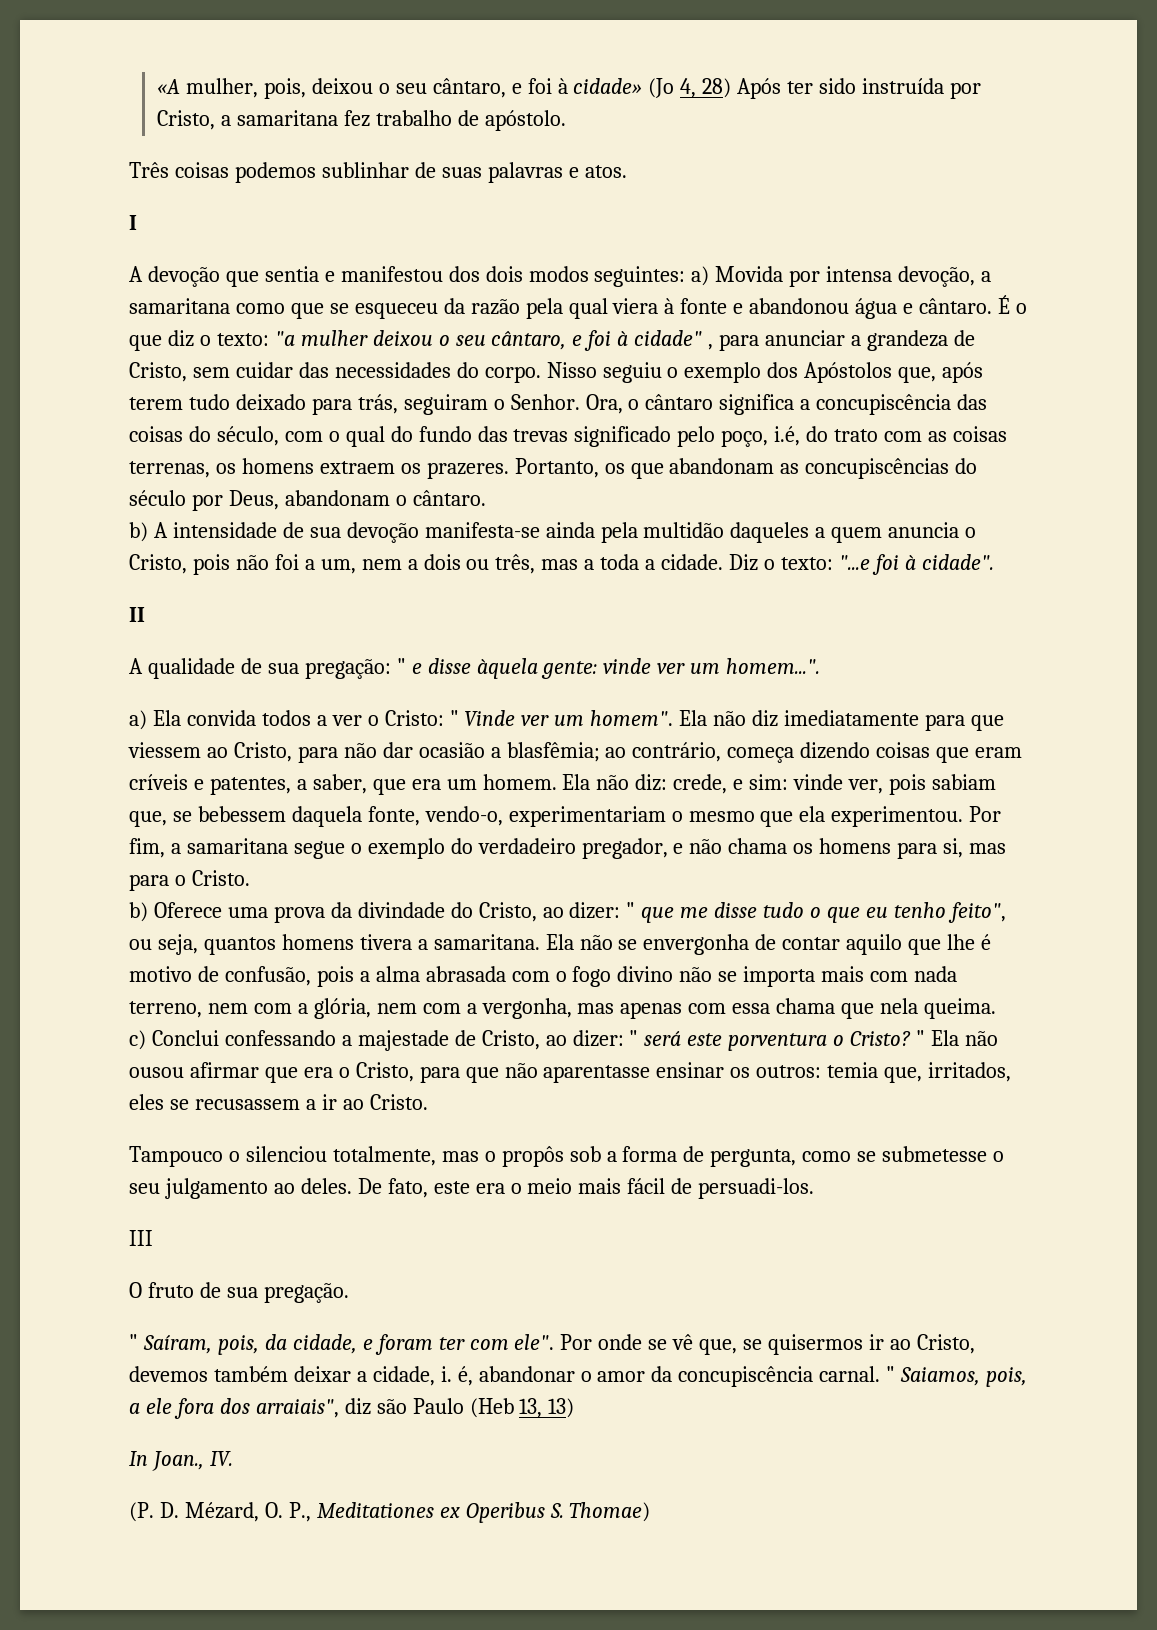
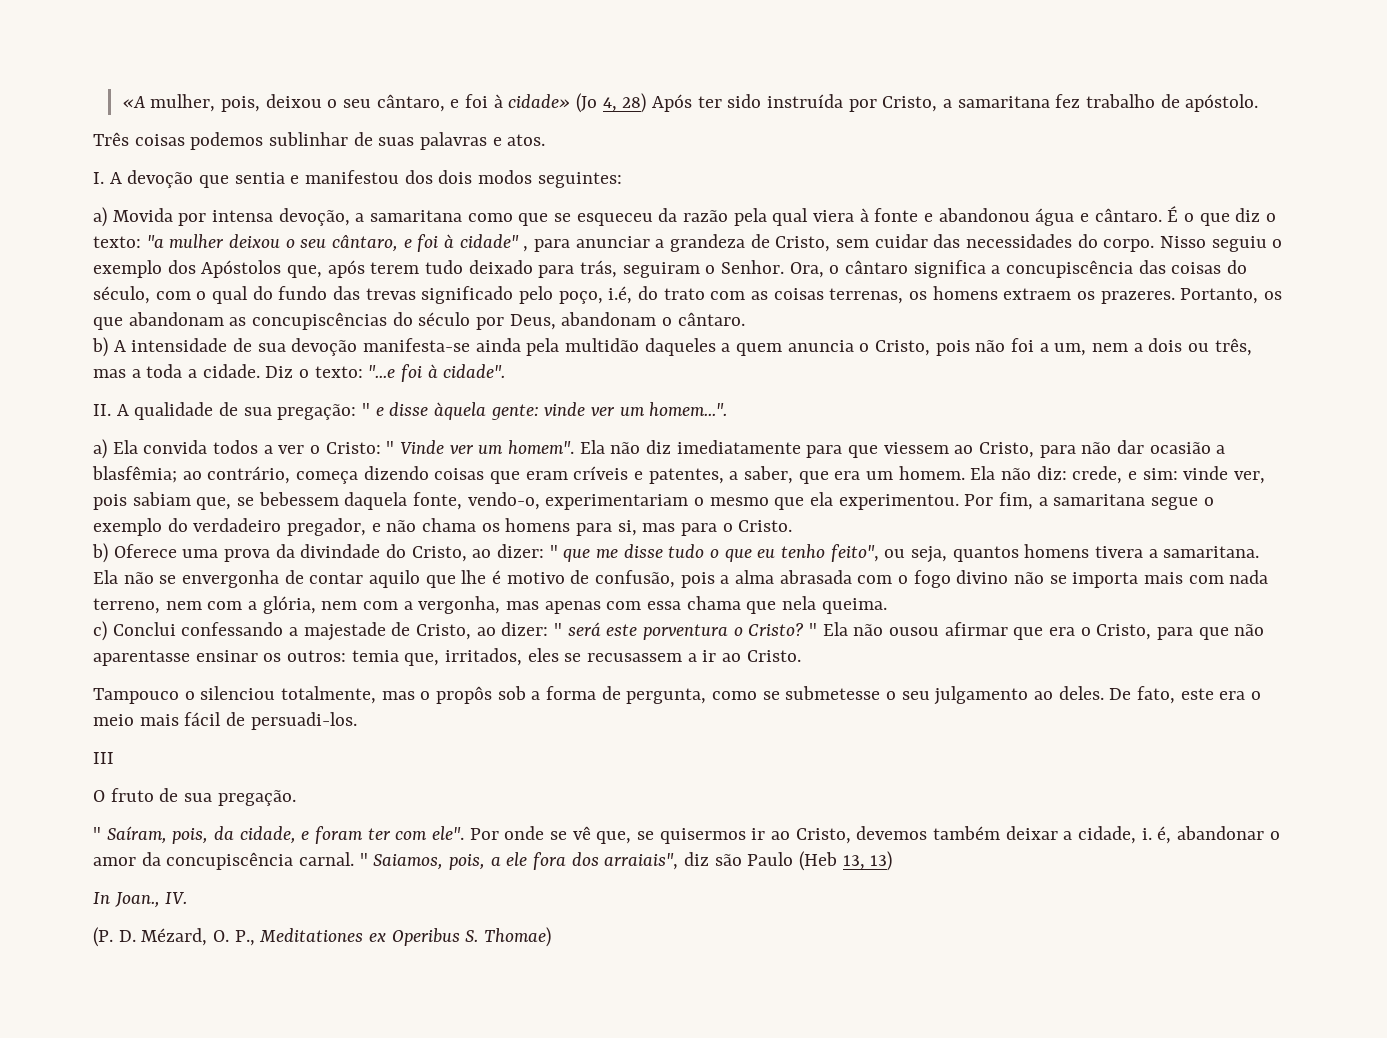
- I
- A devoção que sentia e manifestou dos dois modos seguintes: a) Movida por intensa devoção, a samaritana como que se esqueceu da razão pela qual viera à fonte e abandonou água e cântaro.
+ I. A devoção que sentia e manifestou dos dois modos seguintes:
+ a) Movida por intensa devoção, a samaritana como que se esqueceu da razão pela qual viera à fonte e abandonou água e cântaro.
- II
- A qualidade de sua pregação: " e disse àquela gente: vinde ver um homem...".
+ II. A qualidade de sua pregação: " e disse àquela gente: vinde ver um homem...".

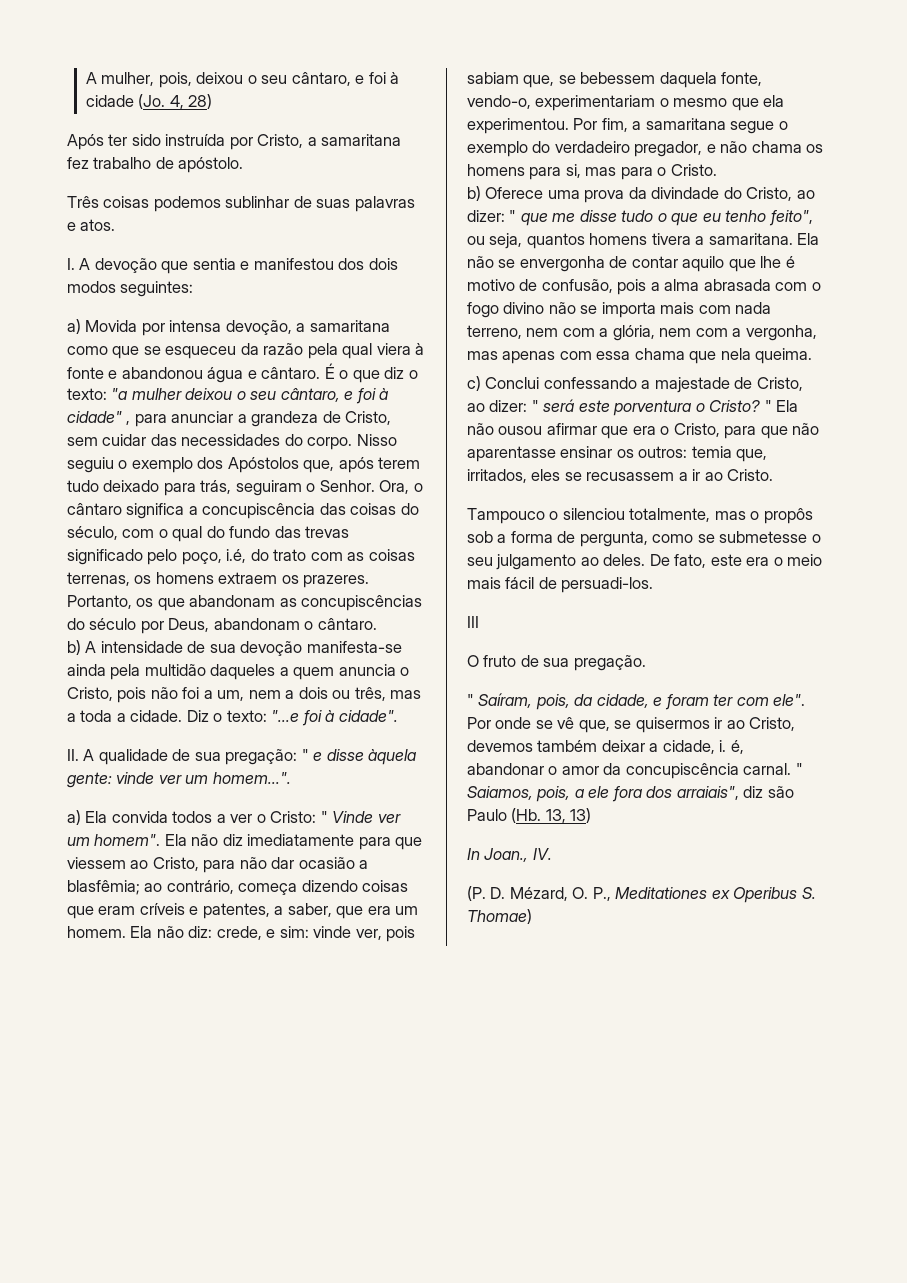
- «A mulher, pois, deixou o seu cântaro, e foi à cidade» (Jo 4, 28) Após ter sido instruída por Cristo, a samaritana fez trabalho de apóstolo.
+ A mulher, pois, deixou o seu cântaro, e foi à cidade (Jo. 4, 28)
+ Após ter sido instruída por Cristo, a samaritana fez trabalho de apóstolo.
- " Saiamos, pois, a ele fora dos arraiais", diz são Paulo (Heb 13, 13)
+ " Saiamos, pois, a ele fora dos arraiais", diz são Paulo (Hb. 13, 13)

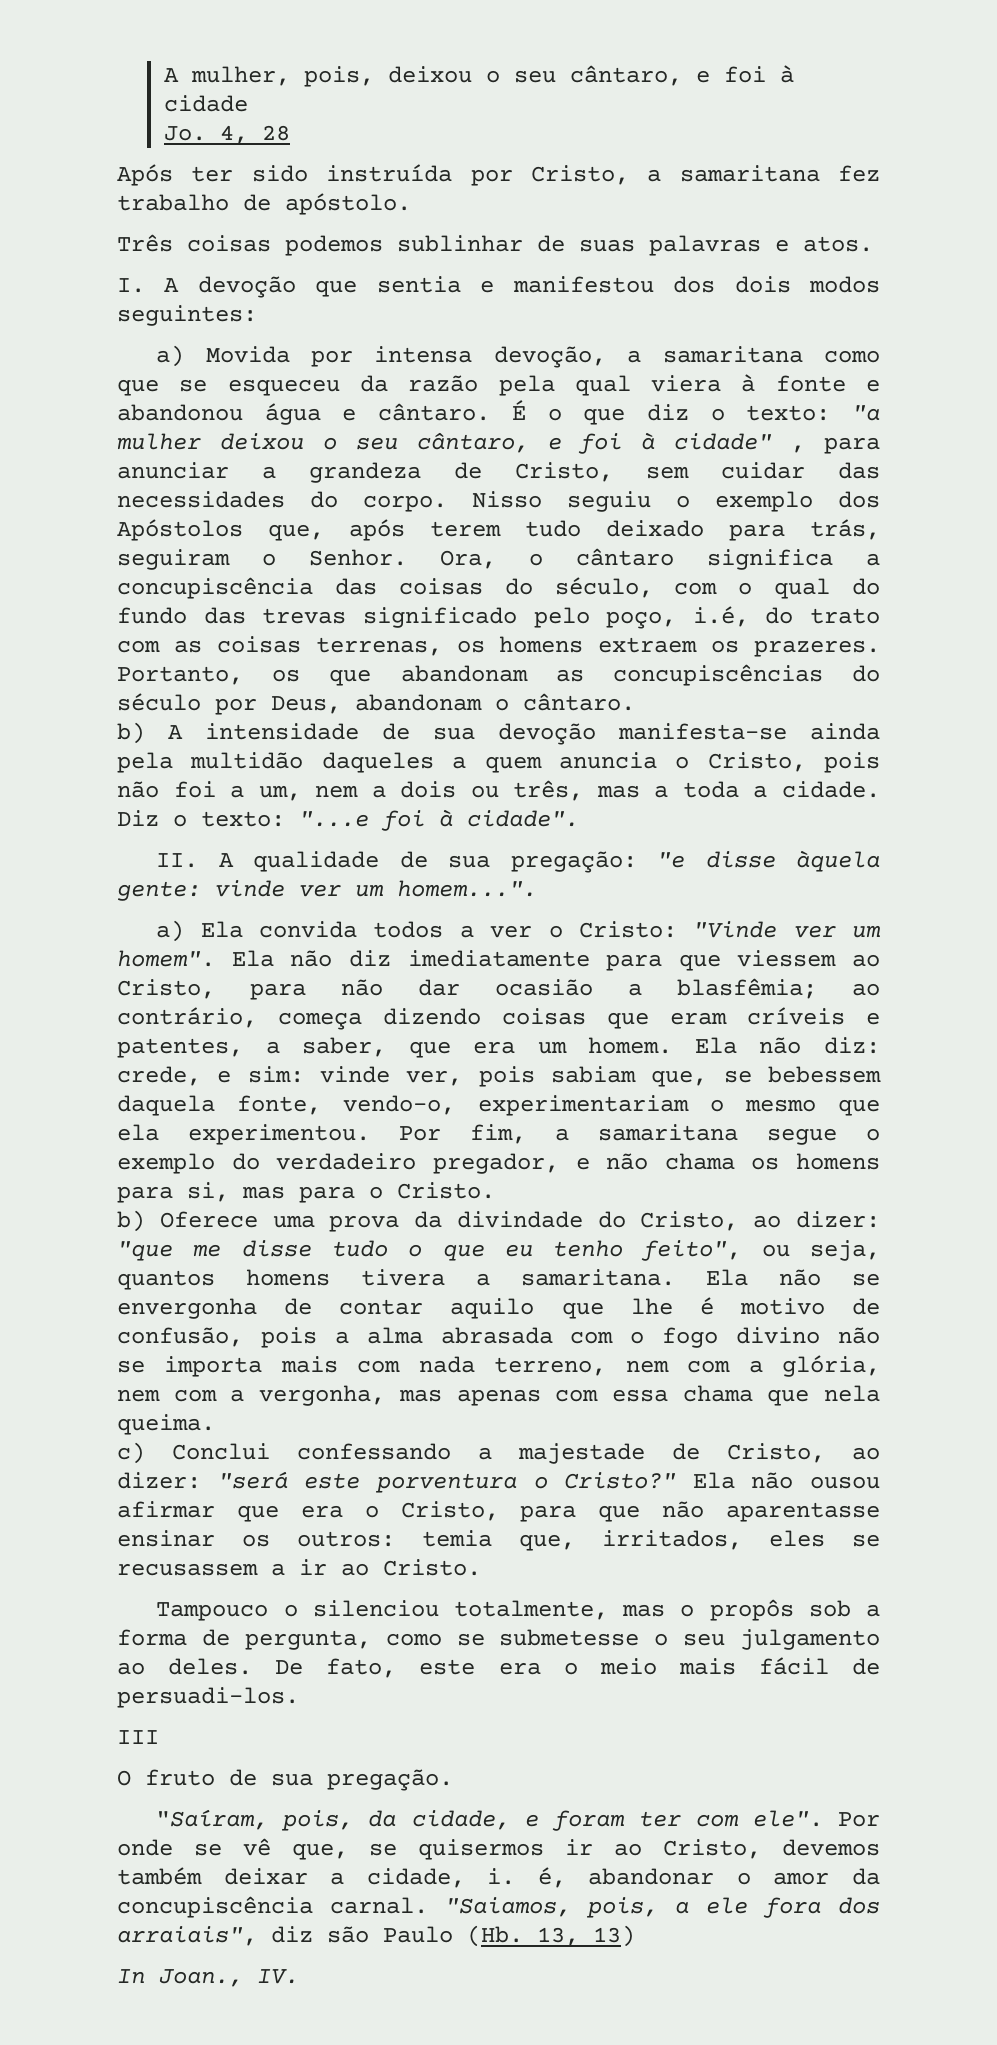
- A mulher, pois, deixou o seu cântaro, e foi à cidade (Jo. 4, 28)
+ A mulher, pois, deixou o seu cântaro, e foi à cidade
+ Jo. 4, 28
- II. A qualidade de sua pregação: " e disse àquela gente: vinde ver um homem...".
+ II. A qualidade de sua pregação: "e disse àquela gente: vinde ver um homem...".
- a) Ela convida todos a ver o Cristo: " Vinde ver um homem".
+ a) Ela convida todos a ver o Cristo: "Vinde ver um homem".
- b) Oferece uma prova da divindade do Cristo, ao dizer: " que me disse tudo o que eu tenho feito", ou seja, quantos homens tivera a samaritana.
+ b) Oferece uma prova da divindade do Cristo, ao dizer: "que me disse tudo o que eu tenho feito", ou seja, quantos homens tivera a samaritana.
- c) Conclui confessando a majestade de Cristo, ao dizer: " será este porventura o Cristo? " Ela não ousou afirmar que era o Cristo, para que não aparentasse ensinar os outros: temia que, irritados, eles se recusassem a ir ao Cristo.
+ c) Conclui confessando a majestade de Cristo, ao dizer: "será este porventura o Cristo?" Ela não ousou afirmar que era o Cristo, para que não aparentasse ensinar os outros: temia que, irritados, eles se recusassem a ir ao Cristo.
- " Saíram, pois, da cidade, e foram ter com ele".
+ "Saíram, pois, da cidade, e foram ter com ele".
- " Saiamos, pois, a ele fora dos arraiais", diz são Paulo (Hb. 13, 13)
+ "Saiamos, pois, a ele fora dos arraiais", diz são Paulo (Hb. 13, 13)
- (P. D. Mézard, O. P., Meditationes ex Operibus S. Thomae)

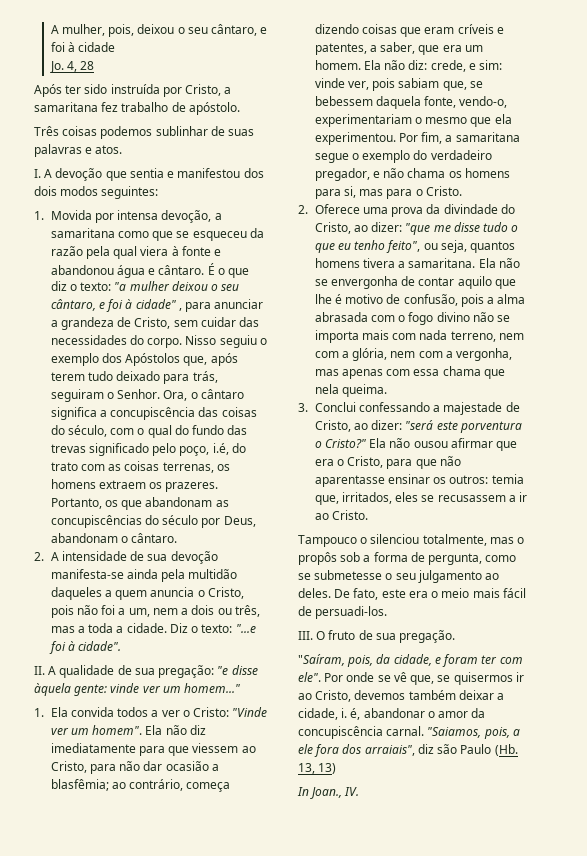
- a) Movida por intensa devoção, a samaritana como que se esqueceu da razão pela qual viera à fonte e abandonou água e cântaro.
+ 1. Movida por intensa devoção, a samaritana como que se esqueceu da razão pela qual viera à fonte e abandonou água e cântaro.
- b) A intensidade de sua devoção manifesta-se ainda pela multidão daqueles a quem anuncia o Cristo, pois não foi a um, nem a dois ou três, mas a toda a cidade.
+ 2. A intensidade de sua devoção manifesta-se ainda pela multidão daqueles a quem anuncia o Cristo, pois não foi a um, nem a dois ou três, mas a toda a cidade.
- II. A qualidade de sua pregação: "e disse àquela gente: vinde ver um homem...".
- a) Ela convida todos a ver o Cristo: "Vinde ver um homem".
+ II. A qualidade de sua pregação: "e disse àquela gente: vinde ver um homem..."
+ 1. Ela convida todos a ver o Cristo: "Vinde ver um homem".
- b) Oferece uma prova da divindade do Cristo, ao dizer: "que me disse tudo o que eu tenho feito", ou seja, quantos homens tivera a samaritana.
+ 2. Oferece uma prova da divindade do Cristo, ao dizer: "que me disse tudo o que eu tenho feito", ou seja, quantos homens tivera a samaritana.
- c) Conclui confessando a majestade de Cristo, ao dizer: "será este porventura o Cristo?"
+ 3. Conclui confessando a majestade de Cristo, ao dizer: "será este porventura o Cristo?"
- III
- O fruto de sua pregação.
+ III. O fruto de sua pregação.

